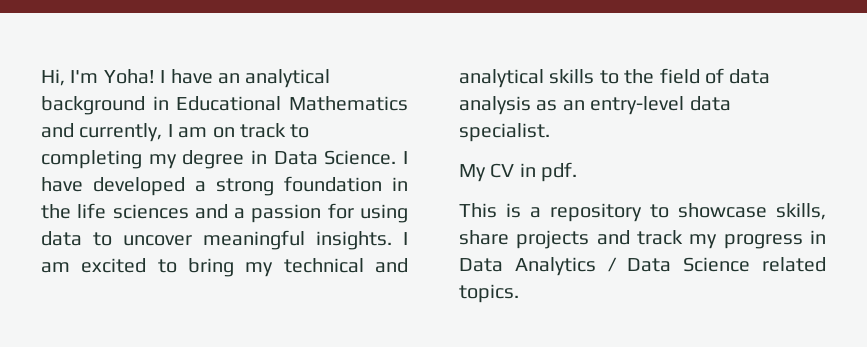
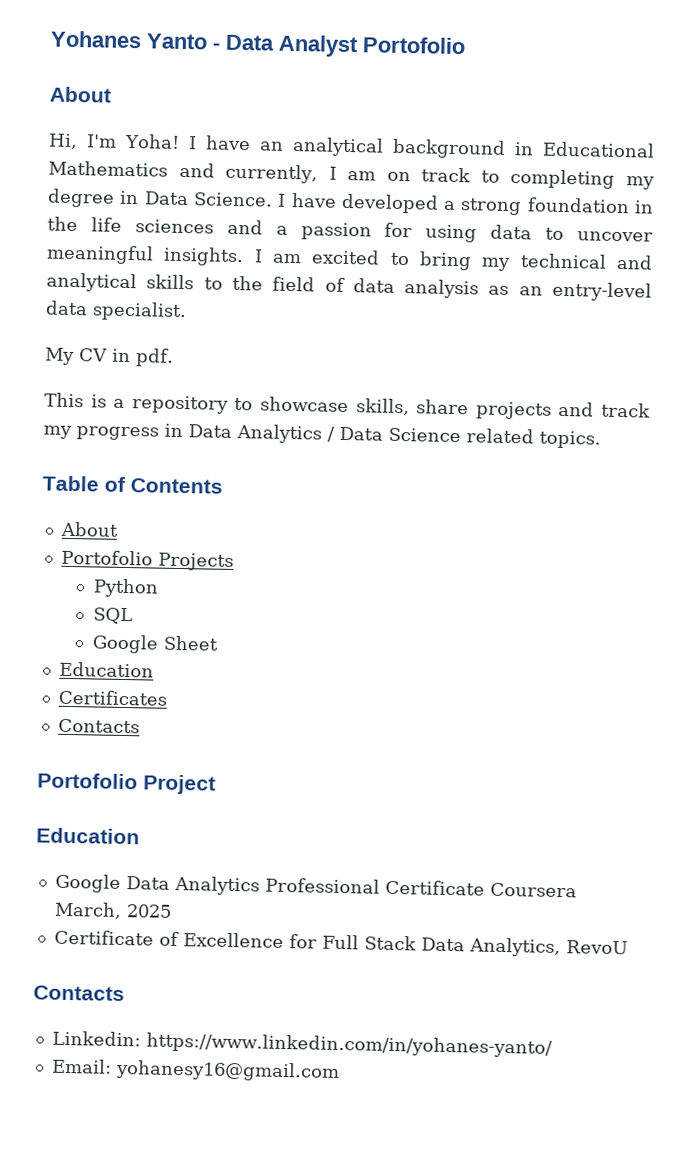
+ Yohanes Yanto - Data Analyst Portofolio
+ About
+ Table of Contents
+ About
+ Portofolio Projects
+ Python
+ SQL
+ Google Sheet
+ Education
+ Certificates
+ Contacts
+ Portofolio Project
+ Education
+ Google Data Analytics Professional Certificate Coursera March, 2025
+ Certificate of Excellence for Full Stack Data Analytics, RevoU
+ Contacts
+ Linkedin: https://www.linkedin.com/in/yohanes-yanto/
+ Email: yohanesy16@gmail.com

